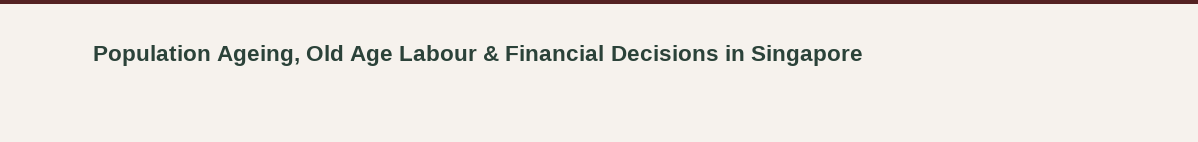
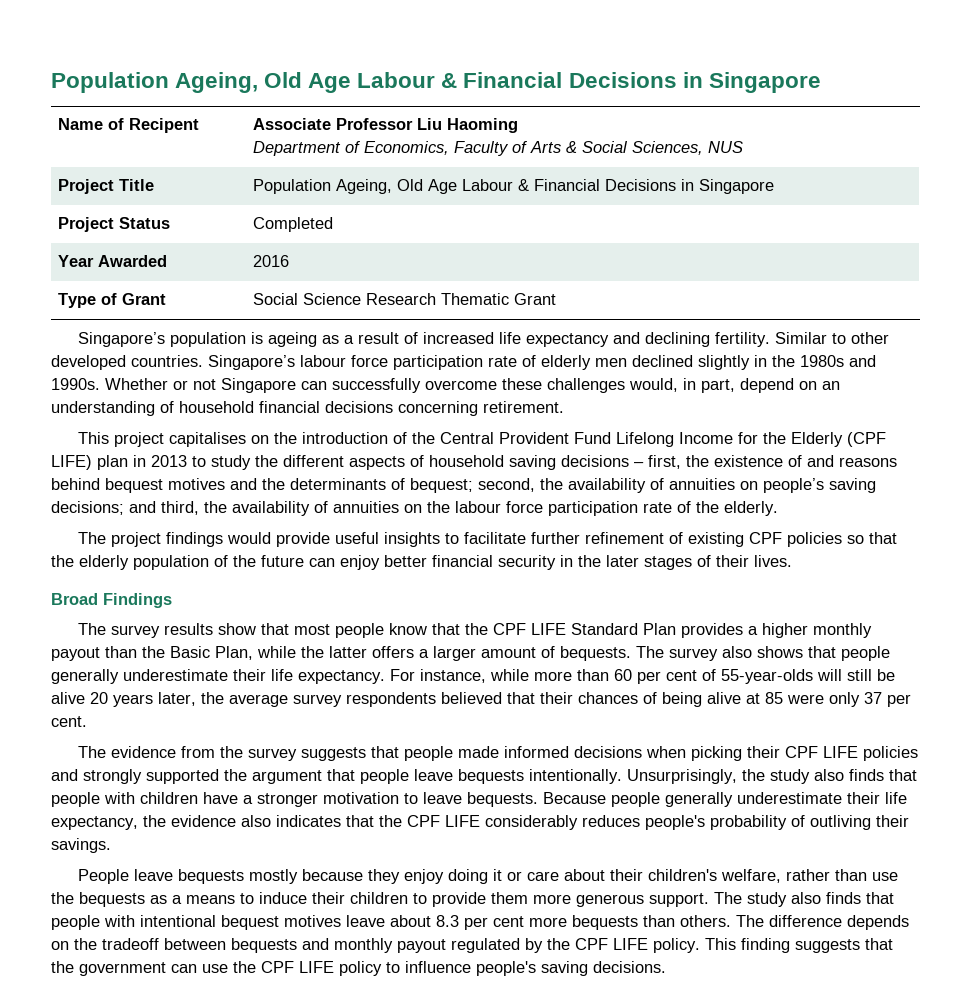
+ Name of Recipent | Associate Professor Liu Haoming
+ Department of Economics, Faculty of Arts & Social Sciences, NUS
+ Project Title | Population Ageing, Old Age Labour & Financial Decisions in Singapore
+ Project Status | Completed
+ Year Awarded | 2016
+ Type of Grant | Social Science Research Thematic Grant
+ Singapore’s population is ageing as a result of increased life expectancy and declining fertility. Similar to other developed countries. Singapore’s labour force participation rate of elderly men declined slightly in the 1980s and 1990s. Whether or not Singapore can successfully overcome these challenges would, in part, depend on an understanding of household financial decisions concerning retirement.
+ This project capitalises on the introduction of the Central Provident Fund Lifelong Income for the Elderly (CPF LIFE) plan in 2013 to study the different aspects of household saving decisions – first, the existence of and reasons behind bequest motives and the determinants of bequest; second, the availability of annuities on people’s saving decisions; and third, the availability of annuities on the labour force participation rate of the elderly.
+ The project findings would provide useful insights to facilitate further refinement of existing CPF policies so that the elderly population of the future can enjoy better financial security in the later stages of their lives.
+ Broad Findings
+ The survey results show that most people know that the CPF LIFE Standard Plan provides a higher monthly payout than the Basic Plan, while the latter offers a larger amount of bequests. The survey also shows that people generally underestimate their life expectancy. For instance, while more than 60 per cent of 55-year-olds will still be alive 20 years later, the average survey respondents believed that their chances of being alive at 85 were only 37 per cent.
+ The evidence from the survey suggests that people made informed decisions when picking their CPF LIFE policies and strongly supported the argument that people leave bequests intentionally. Unsurprisingly, the study also finds that people with children have a stronger motivation to leave bequests. Because people generally underestimate their life expectancy, the evidence also indicates that the CPF LIFE considerably reduces people's probability of outliving their savings.
+ People leave bequests mostly because they enjoy doing it or care about their children's welfare, rather than use the bequests as a means to induce their children to provide them more generous support. The study also finds that people with intentional bequest motives leave about 8.3 per cent more bequests than others. The difference depends on the tradeoff between bequests and monthly payout regulated by the CPF LIFE policy. This finding suggests that the government can use the CPF LIFE policy to influence people's saving decisions.

